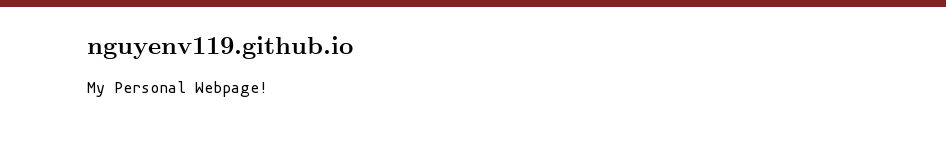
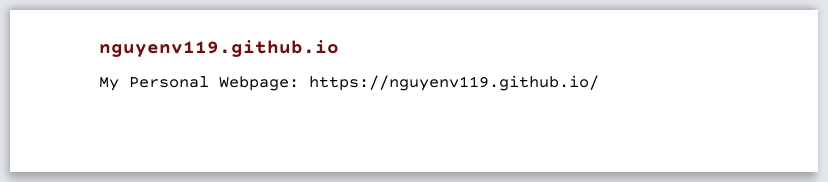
- My Personal Webpage!
+ My Personal Webpage: https://nguyenv119.github.io/

